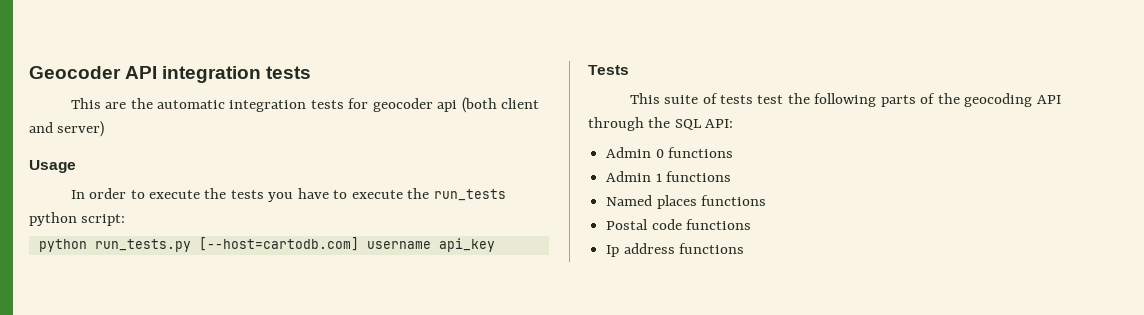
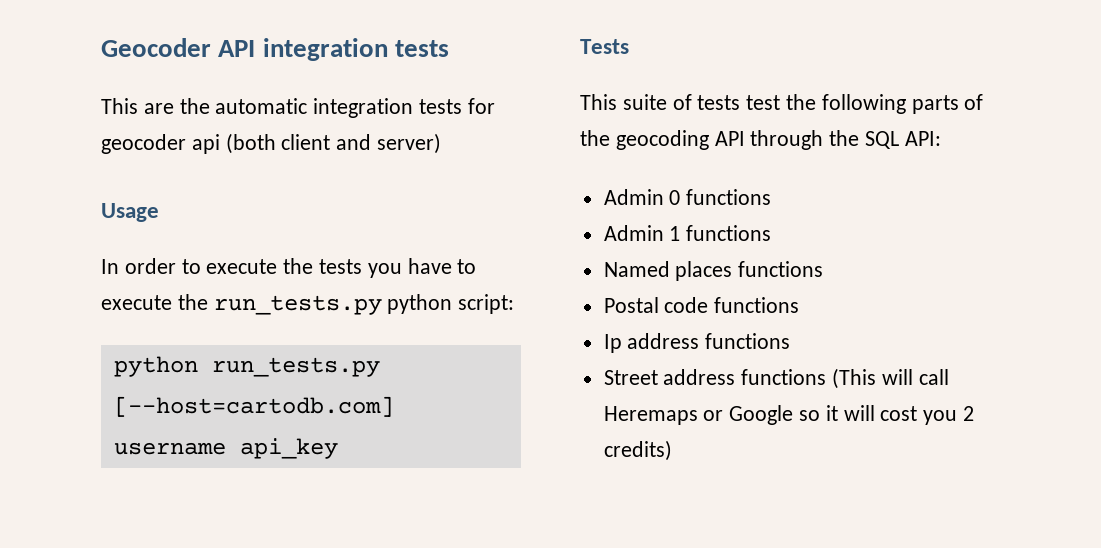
- In order to execute the tests you have to execute the run_tests python script:
+ In order to execute the tests you have to execute the run_tests.py python script:
+ Street address functions (This will call Heremaps or Google so it will cost you 2 credits)

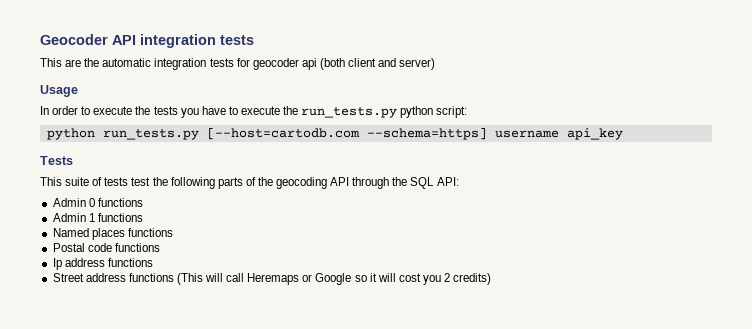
- python run_tests.py [--host=cartodb.com] username api_key
+ python run_tests.py [--host=cartodb.com --schema=https] username api_key

